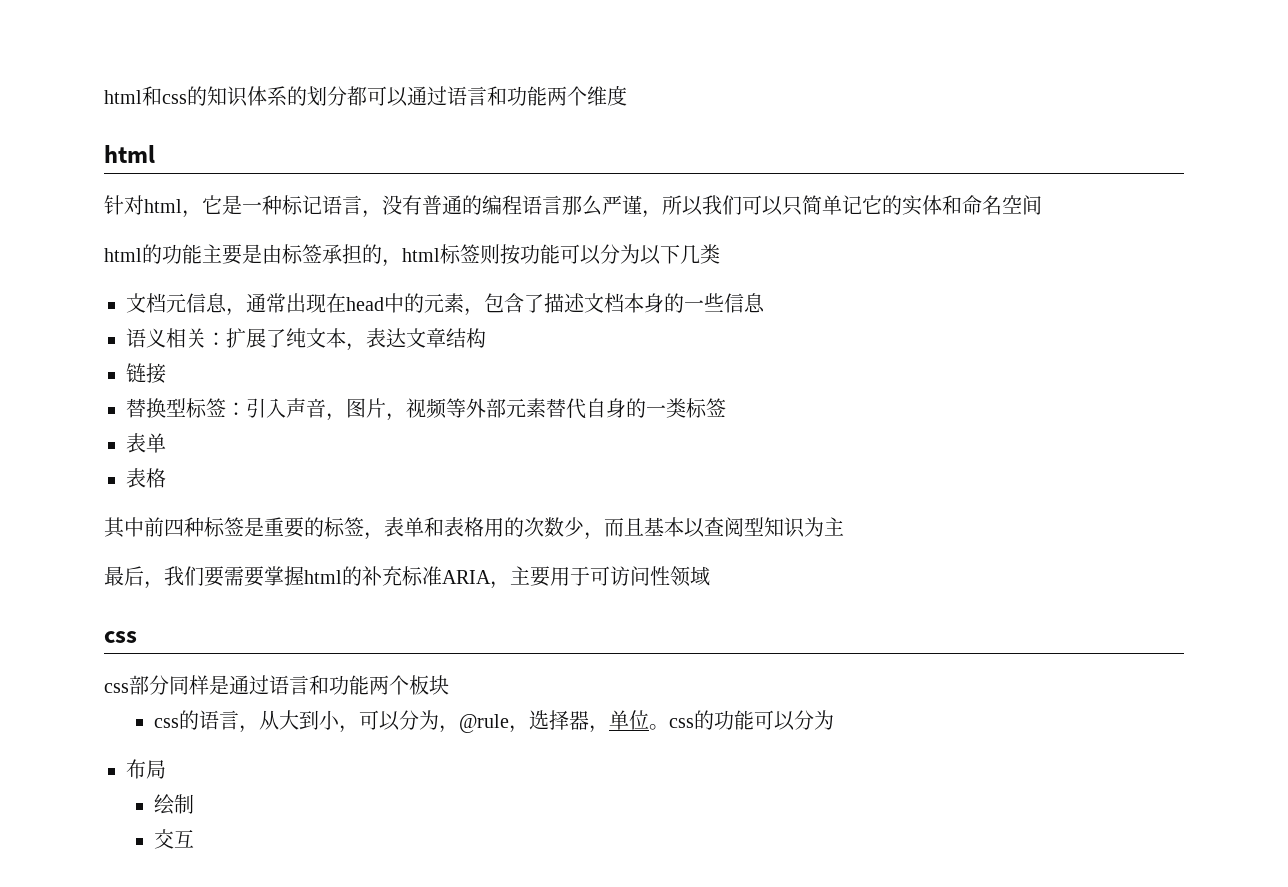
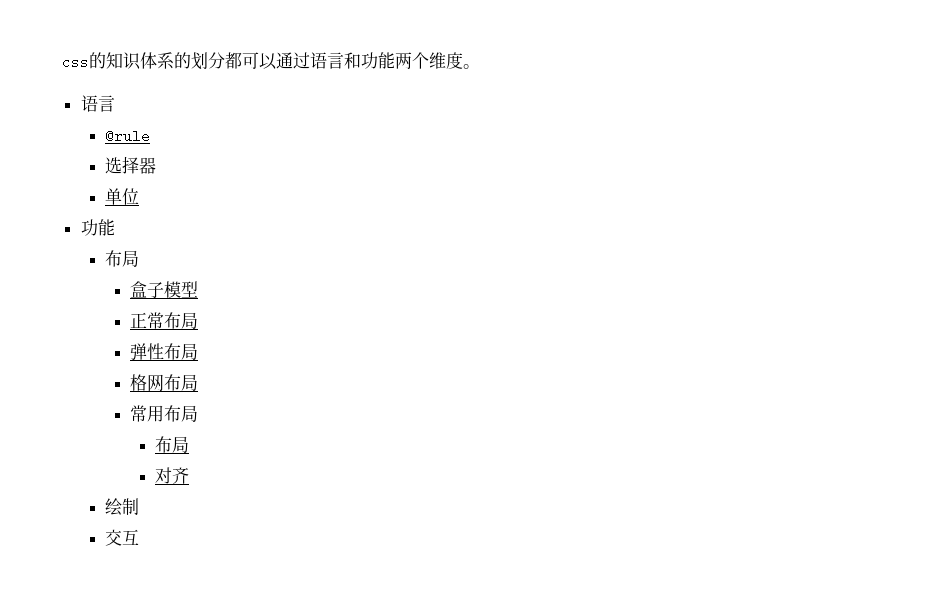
- html和css的知识体系的划分都可以通过语言和功能两个维度
- html
- 针对html，它是一种标记语言，没有普通的编程语言那么严谨，所以我们可以只简单记它的实体和命名空间
- html的功能主要是由标签承担的，html标签则按功能可以分为以下几类
- 文档元信息，通常出现在head中的元素，包含了描述文档本身的一些信息
- 语义相关：扩展了纯文本，表达文章结构
- 链接
- 替换型标签：引入声音，图片，视频等外部元素替代自身的一类标签
- 表单
- 表格
- 其中前四种标签是重要的标签，表单和表格用的次数少，而且基本以查阅型知识为主
- 最后，我们要需要掌握html的补充标准ARIA，主要用于可访问性领域
- css
- css部分同样是通过语言和功能两个板块
- css的语言，从大到小，可以分为，@rule，选择器，单位。css的功能可以分为
+ css的知识体系的划分都可以通过语言和功能两个维度。
+ 语言
+ @rule
+ 选择器
+ 单位
+ 功能
  布局
+ 盒子模型
+ 正常布局
+ 弹性布局
+ 格网布局
+ 常用布局
+ 布局
+ 对齐

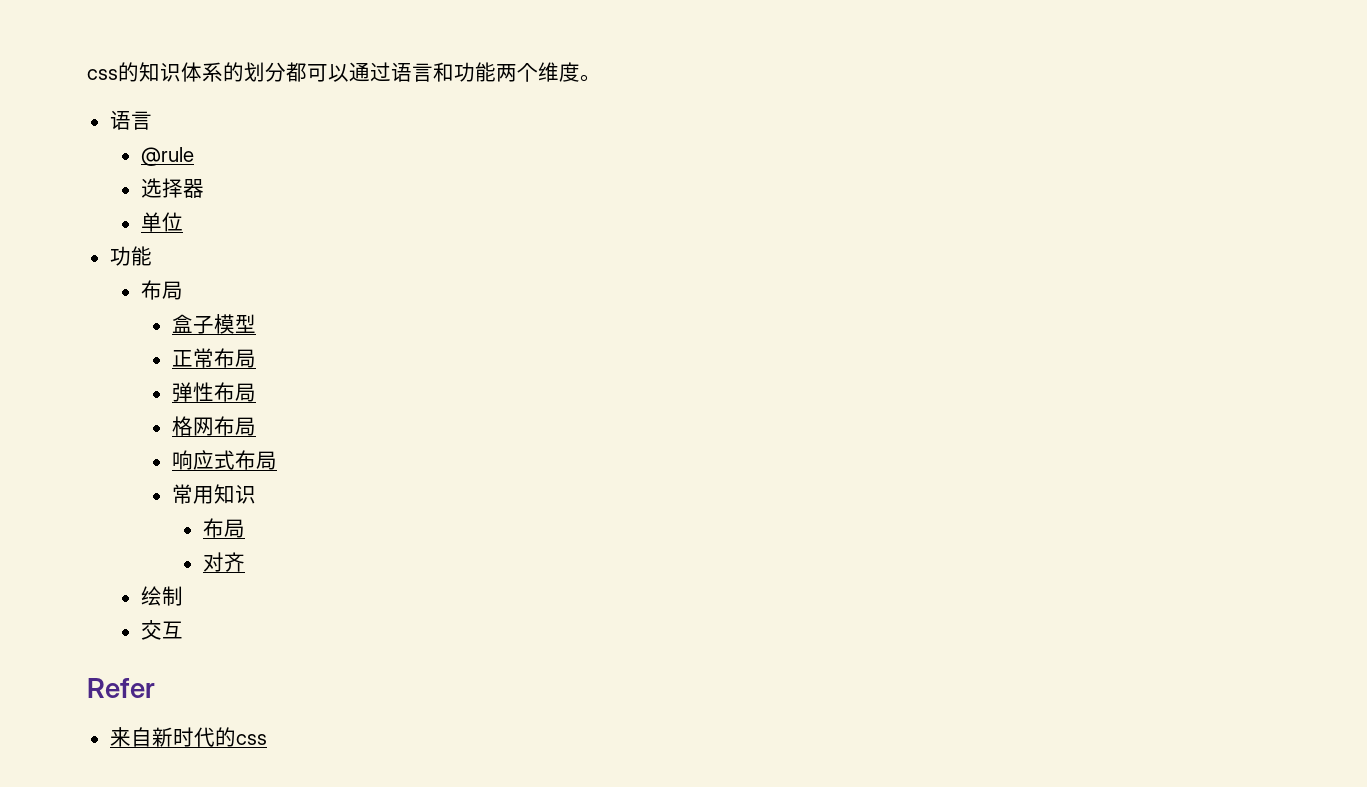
+ 响应式布局
- 常用布局
+ 常用知识
+ Refer
+ 来自新时代的css

